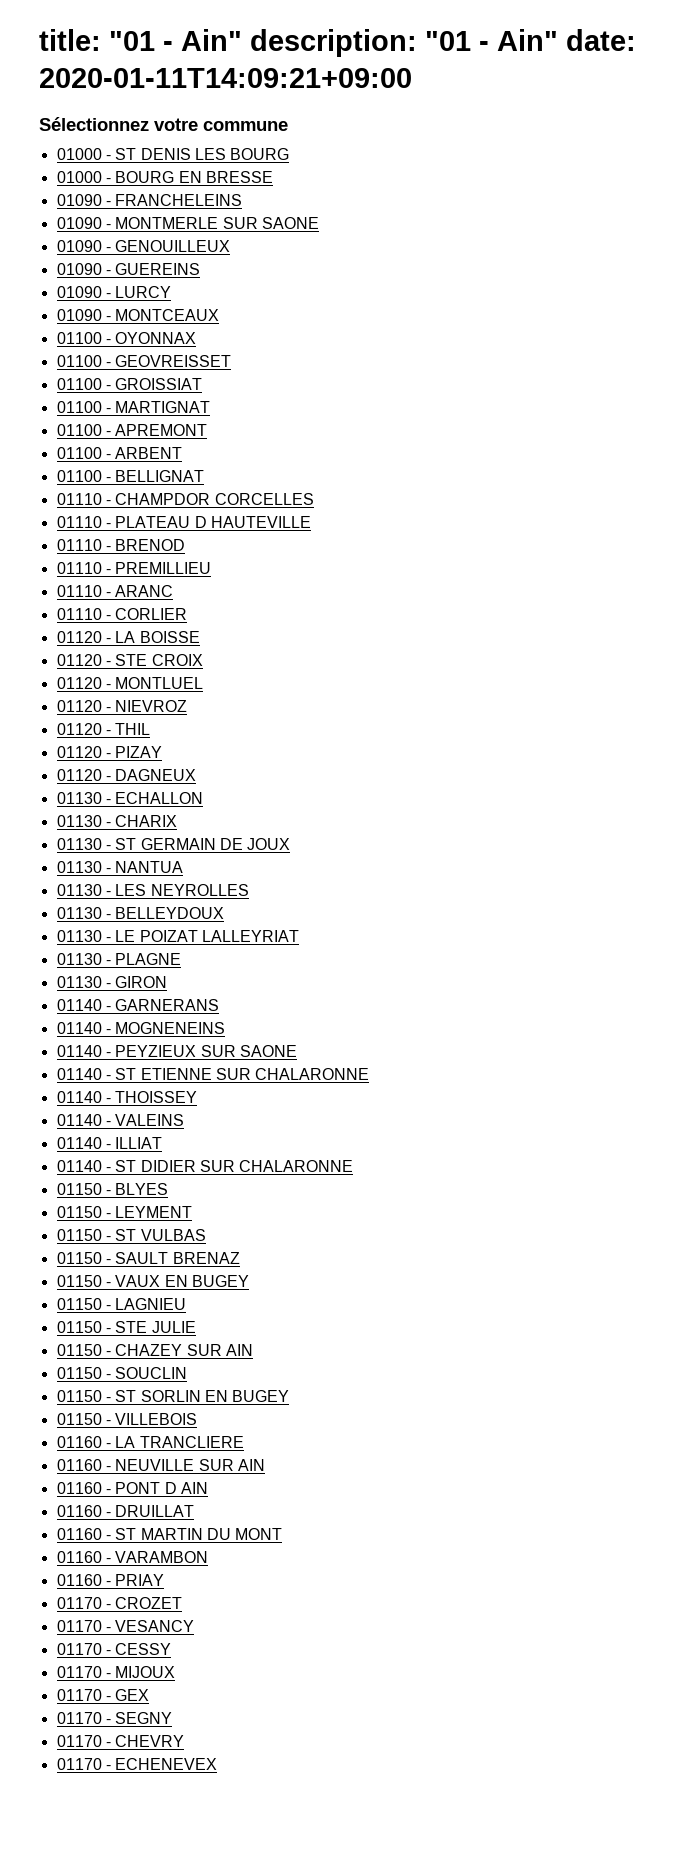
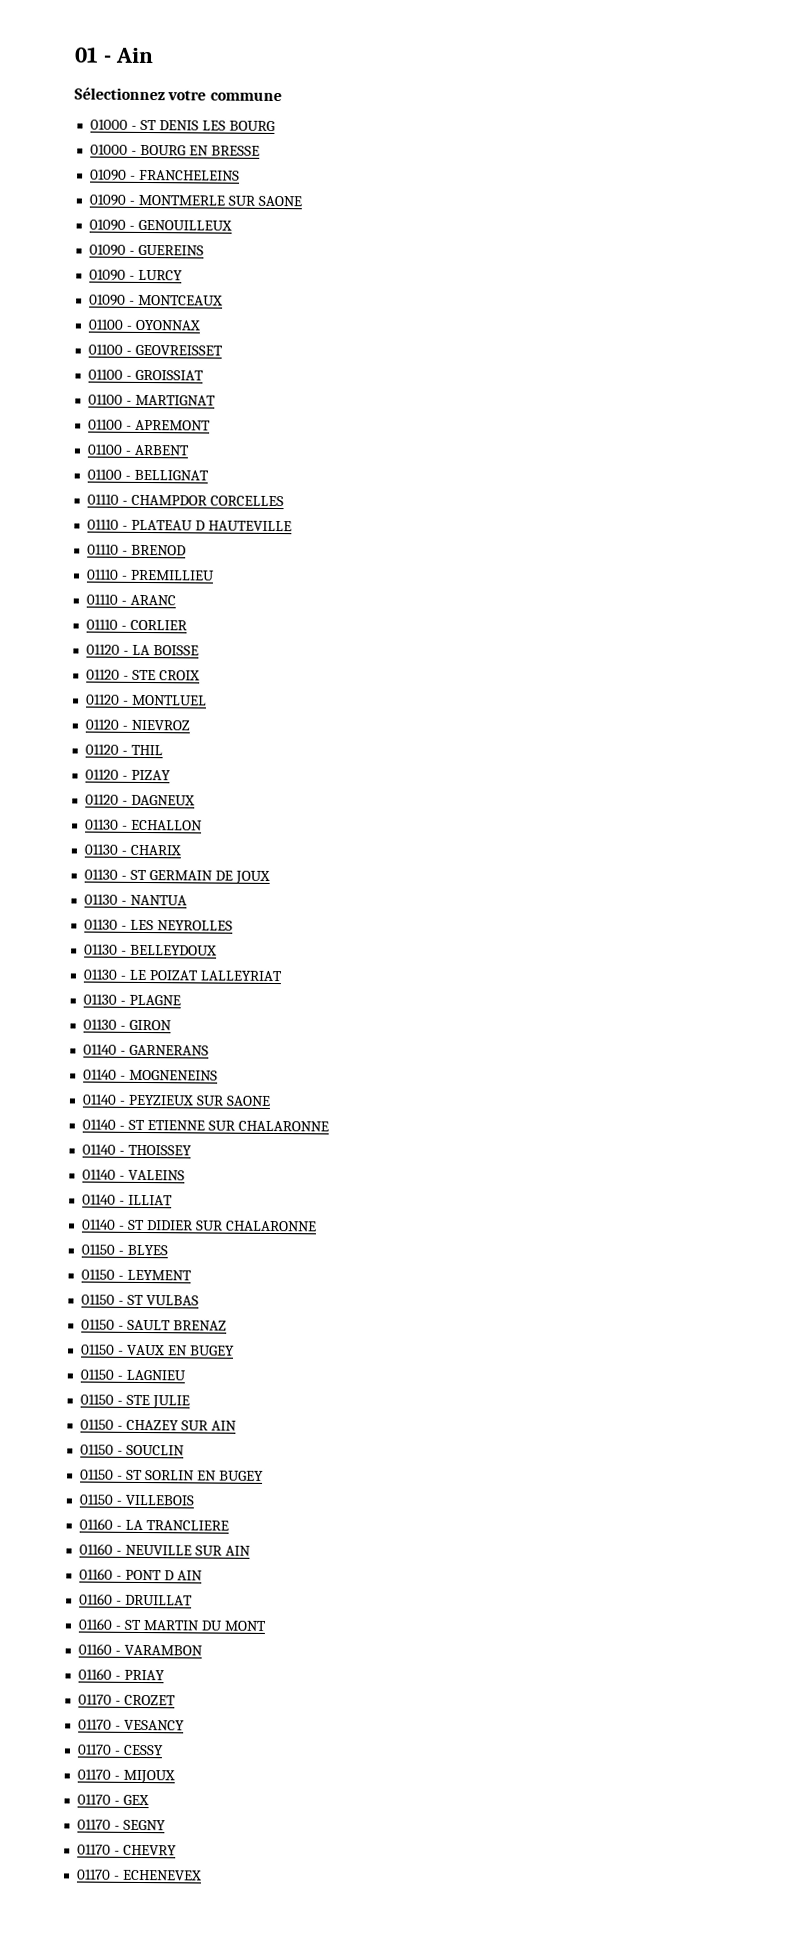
- title: "01 - Ain" description: "01 - Ain" date: 2020-01-11T14:09:21+09:00
+ 01 - Ain

